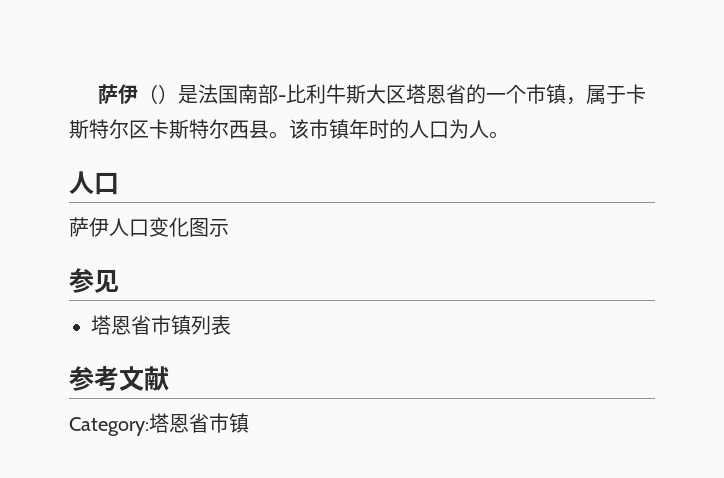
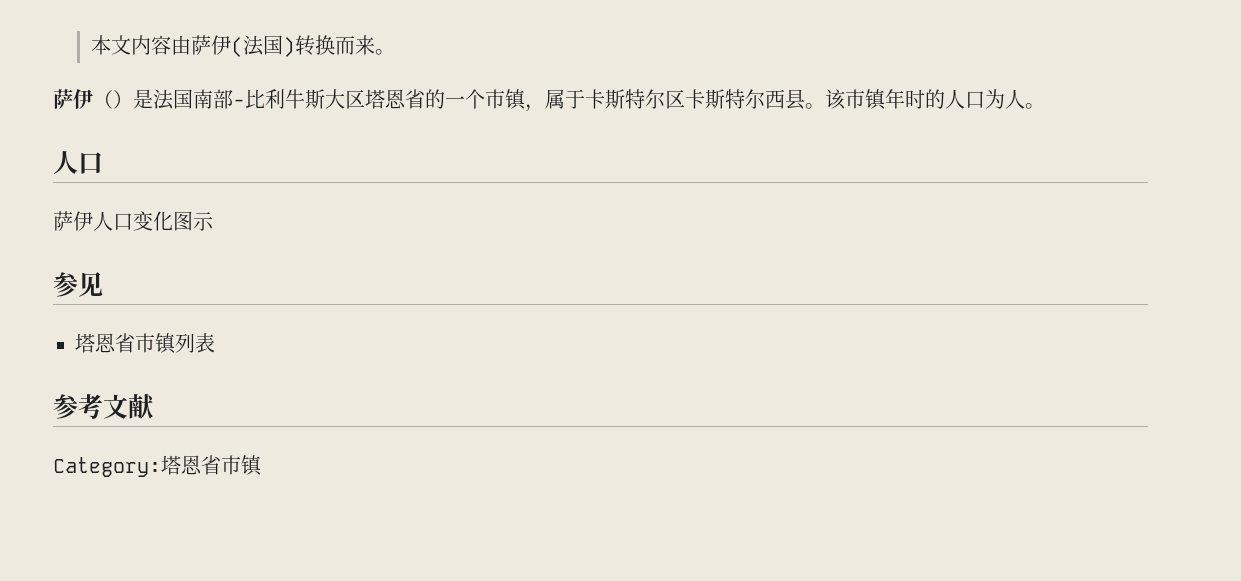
+ 本文内容由萨伊(法国)转换而来。

